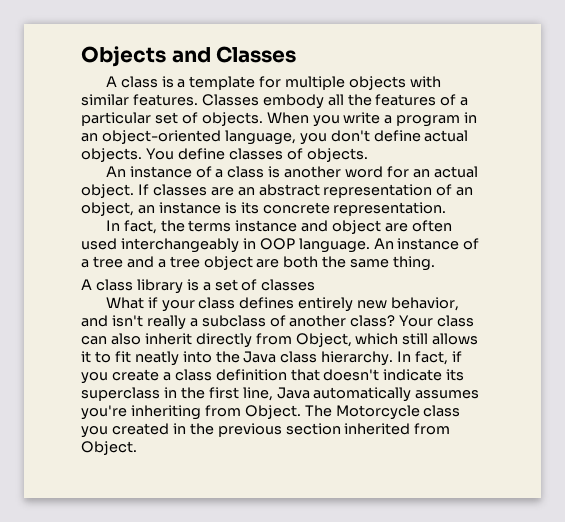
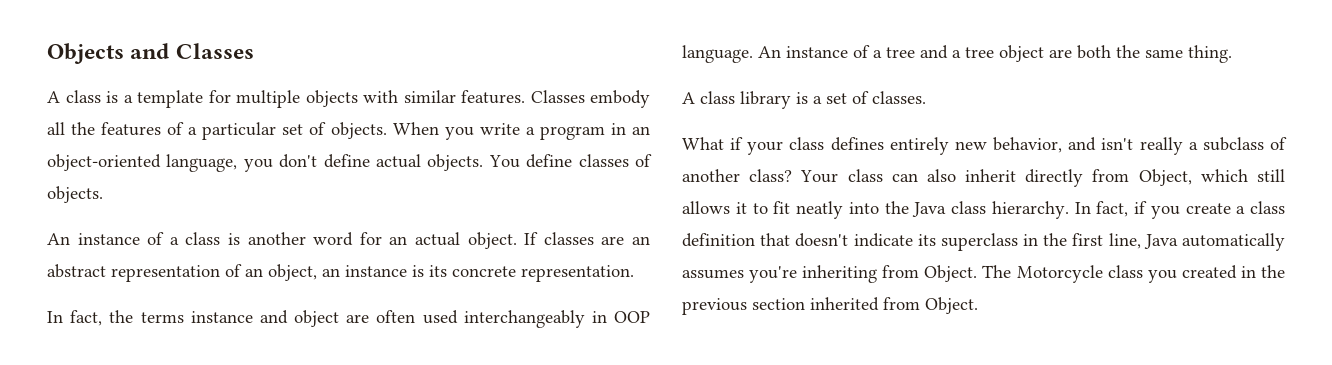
- A class library is a set of classes
+ A class library is a set of classes.

